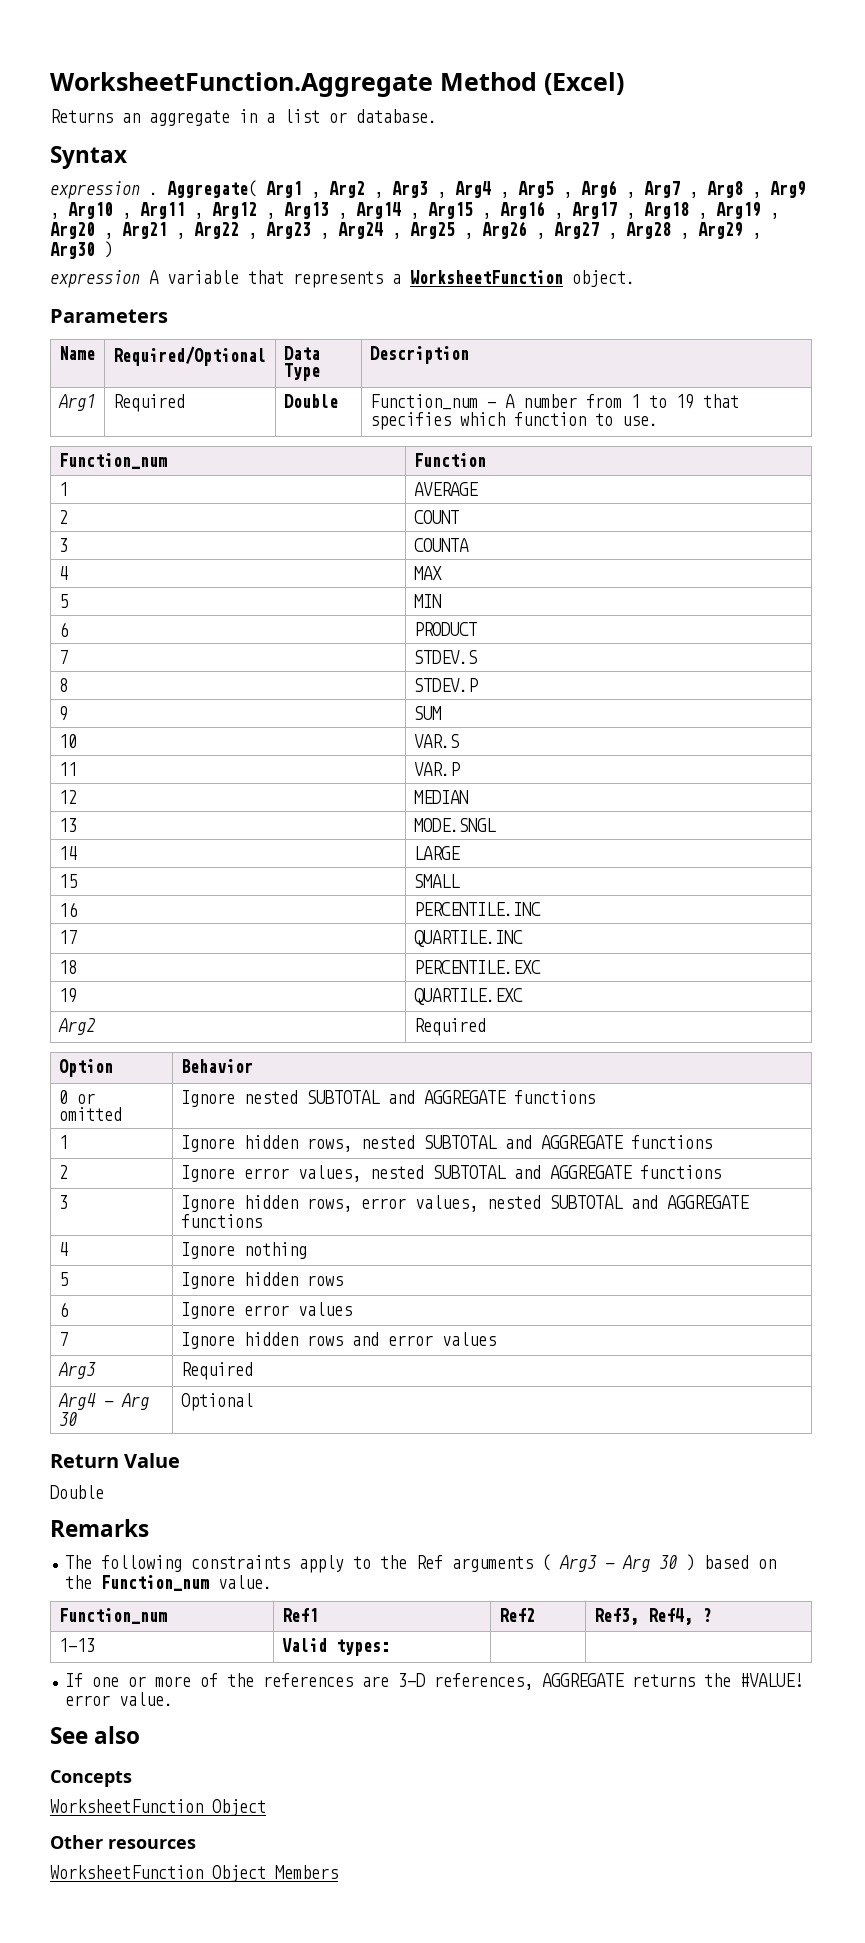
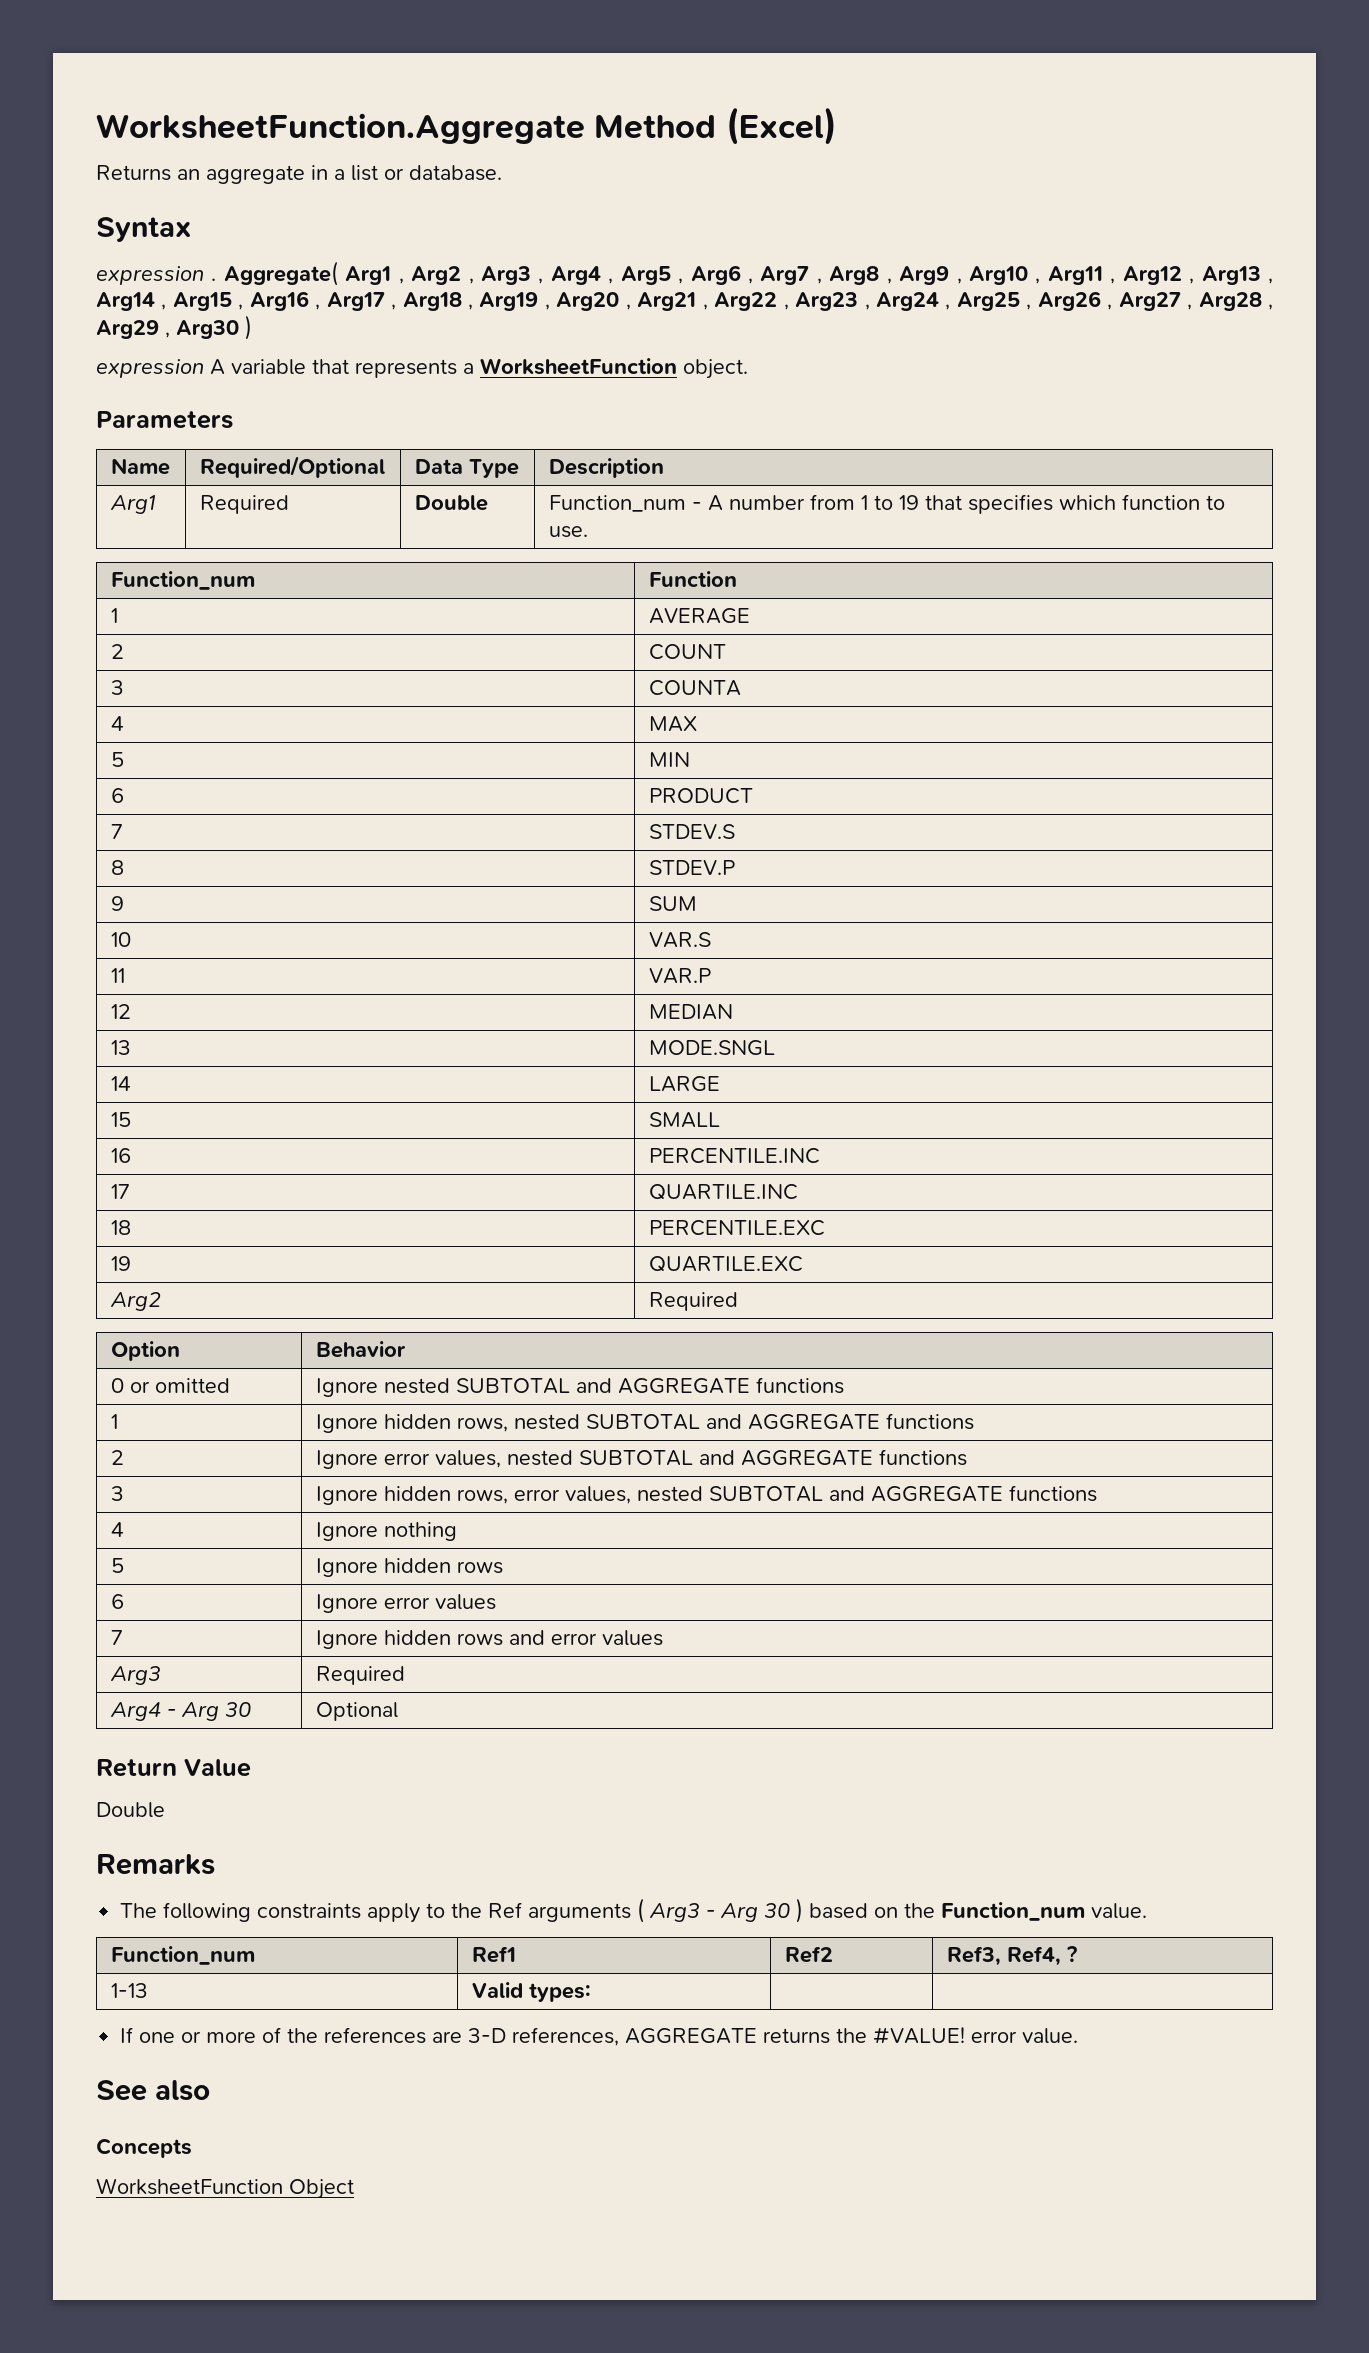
- Other resources
- WorksheetFunction Object Members

